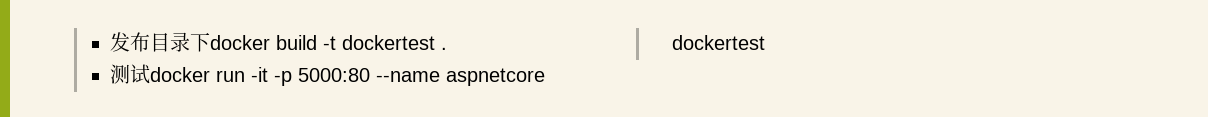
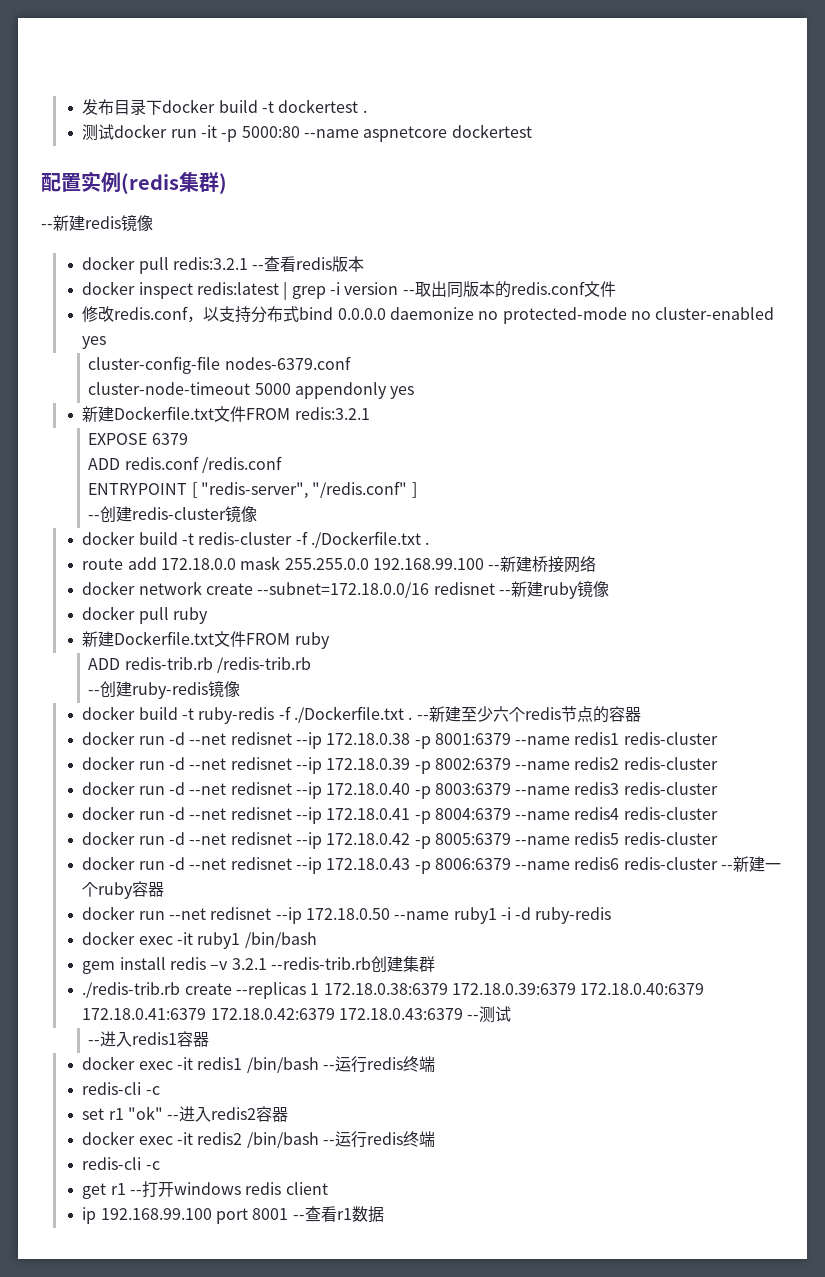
+ 配置实例(redis集群)
+ --新建redis镜像
+ docker pull redis:3.2.1 --查看redis版本
+ docker inspect redis:latest | grep -i version --取出同版本的redis.conf文件
+ 修改redis.conf，以支持分布式bind 0.0.0.0 daemonize no protected-mode no cluster-enabled yes
+ cluster-config-file nodes-6379.conf
+ cluster-node-timeout 5000 appendonly yes
+ 新建Dockerfile.txt文件FROM redis:3.2.1
+ EXPOSE 6379
+ ADD redis.conf /redis.conf
+ ENTRYPOINT [ "redis-server", "/redis.conf" ]
+ --创建redis-cluster镜像
+ docker build -t redis-cluster -f ./Dockerfile.txt .
+ route add 172.18.0.0 mask 255.255.0.0 192.168.99.100 --新建桥接网络
+ docker network create --subnet=172.18.0.0/16 redisnet --新建ruby镜像
+ docker pull ruby
+ 新建Dockerfile.txt文件FROM ruby
+ ADD redis-trib.rb /redis-trib.rb
+ --创建ruby-redis镜像
+ docker build -t ruby-redis -f ./Dockerfile.txt . --新建至少六个redis节点的容器
+ docker run -d --net redisnet --ip 172.18.0.38 -p 8001:6379 --name redis1 redis-cluster
+ docker run -d --net redisnet --ip 172.18.0.39 -p 8002:6379 --name redis2 redis-cluster
+ docker run -d --net redisnet --ip 172.18.0.40 -p 8003:6379 --name redis3 redis-cluster
+ docker run -d --net redisnet --ip 172.18.0.41 -p 8004:6379 --name redis4 redis-cluster
+ docker run -d --net redisnet --ip 172.18.0.42 -p 8005:6379 --name redis5 redis-cluster
+ docker run -d --net redisnet --ip 172.18.0.43 -p 8006:6379 --name redis6 redis-cluster --新建一个ruby容器
+ docker run --net redisnet --ip 172.18.0.50 --name ruby1 -i -d ruby-redis
+ docker exec -it ruby1 /bin/bash
+ gem install redis –v 3.2.1 --redis-trib.rb创建集群
+ ./redis-trib.rb create --replicas 1 172.18.0.38:6379 172.18.0.39:6379 172.18.0.40:6379 172.18.0.41:6379 172.18.0.42:6379 172.18.0.43:6379 --测试
+ --进入redis1容器
+ docker exec -it redis1 /bin/bash --运行redis终端
+ redis-cli -c
+ set r1 "ok" --进入redis2容器
+ docker exec -it redis2 /bin/bash --运行redis终端
+ redis-cli -c
+ get r1 --打开windows redis client
+ ip 192.168.99.100 port 8001 --查看r1数据

